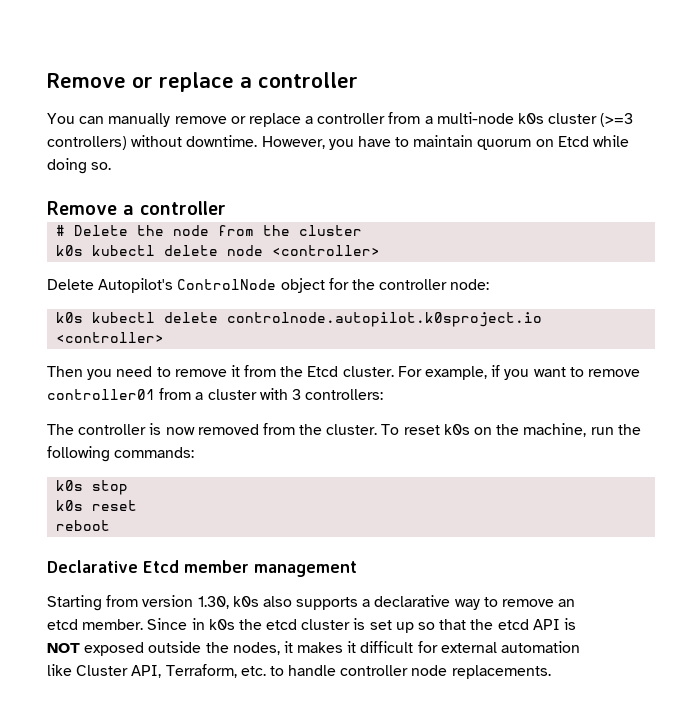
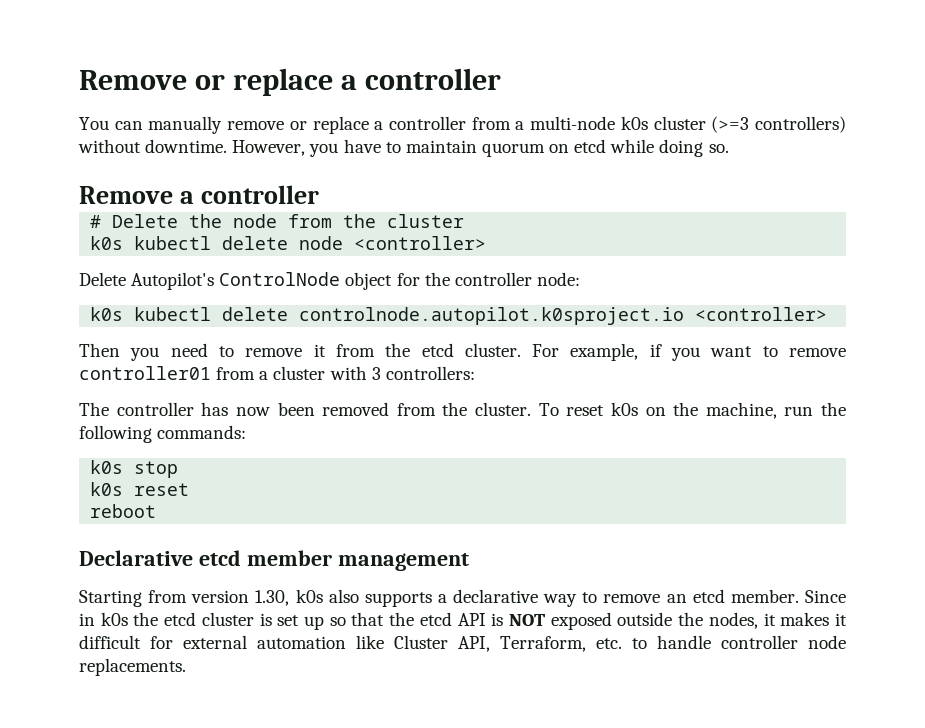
- However, you have to maintain quorum on Etcd while doing so.
+ However, you have to maintain quorum on etcd while doing so.
- Then you need to remove it from the Etcd cluster.
+ Then you need to remove it from the etcd cluster.
- The controller is now removed from the cluster.
+ The controller has now been removed from the cluster.
- Declarative Etcd member management
+ Declarative etcd member management
- Starting from version 1.30, k0s also supports a declarative way to remove an
- etcd member.
+ Starting from version 1.30, k0s also supports a declarative way to remove an etcd member.
- Since in k0s the etcd cluster is set up so that the etcd API is
- NOT exposed outside the nodes, it makes it difficult for external automation
- like Cluster API, Terraform, etc. to handle controller node replacements.
+ Since in k0s the etcd cluster is set up so that the etcd API is NOT exposed outside the nodes, it makes it difficult for external automation like Cluster API, Terraform, etc. to handle controller node replacements.

